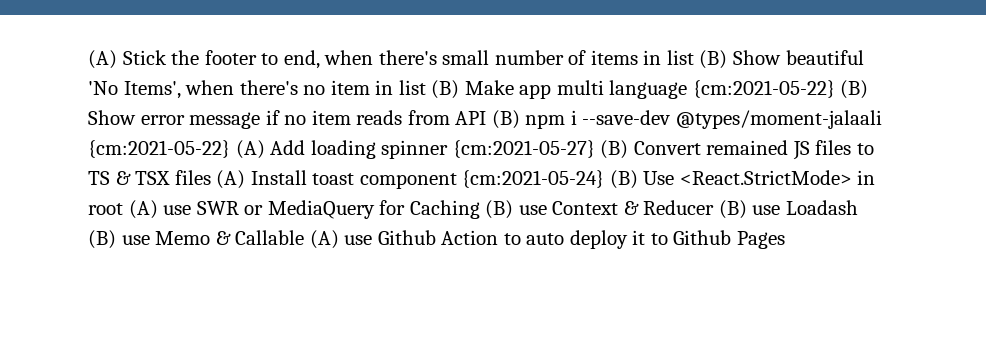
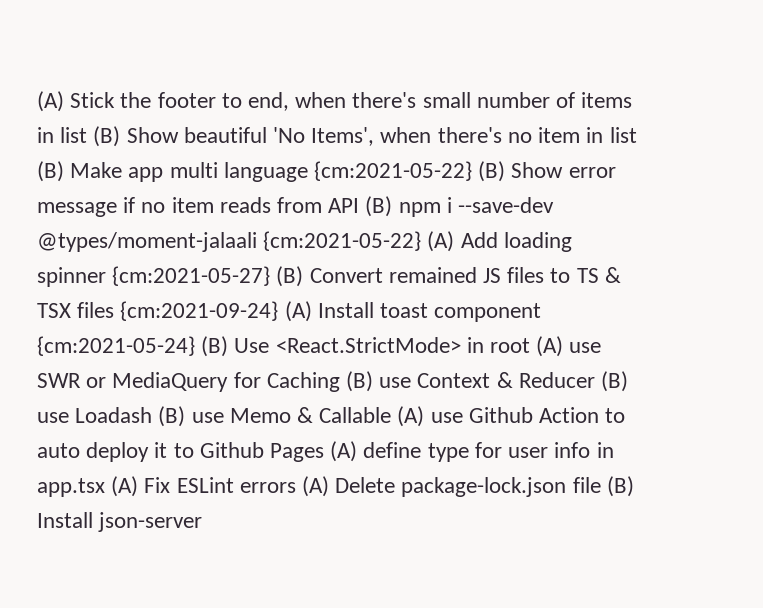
- (A) Stick the footer to end, when there's small number of items in list (B) Show beautiful 'No Items', when there's no item in list (B) Make app multi language {cm:2021-05-22} (B) Show error message if no item reads from API (B) npm i --save-dev @types/moment-jalaali {cm:2021-05-22} (A) Add loading spinner {cm:2021-05-27} (B) Convert remained JS files to TS & TSX files (A) Install toast component {cm:2021-05-24} (B) Use <React.StrictMode> in root (A) use SWR or MediaQuery for Caching (B) use Context & Reducer (B) use Loadash (B) use Memo & Callable (A) use Github Action to auto deploy it to Github Pages
+ (A) Stick the footer to end, when there's small number of items in list (B) Show beautiful 'No Items', when there's no item in list (B) Make app multi language {cm:2021-05-22} (B) Show error message if no item reads from API (B) npm i --save-dev @types/moment-jalaali {cm:2021-05-22} (A) Add loading spinner {cm:2021-05-27} (B) Convert remained JS files to TS & TSX files {cm:2021-09-24} (A) Install toast component {cm:2021-05-24} (B) Use <React.StrictMode> in root (A) use SWR or MediaQuery for Caching (B) use Context & Reducer (B) use Loadash (B) use Memo & Callable (A) use Github Action to auto deploy it to Github Pages (A) define type for user info in app.tsx (A) Fix ESLint errors (A) Delete package-lock.json file (B) Install json-server

